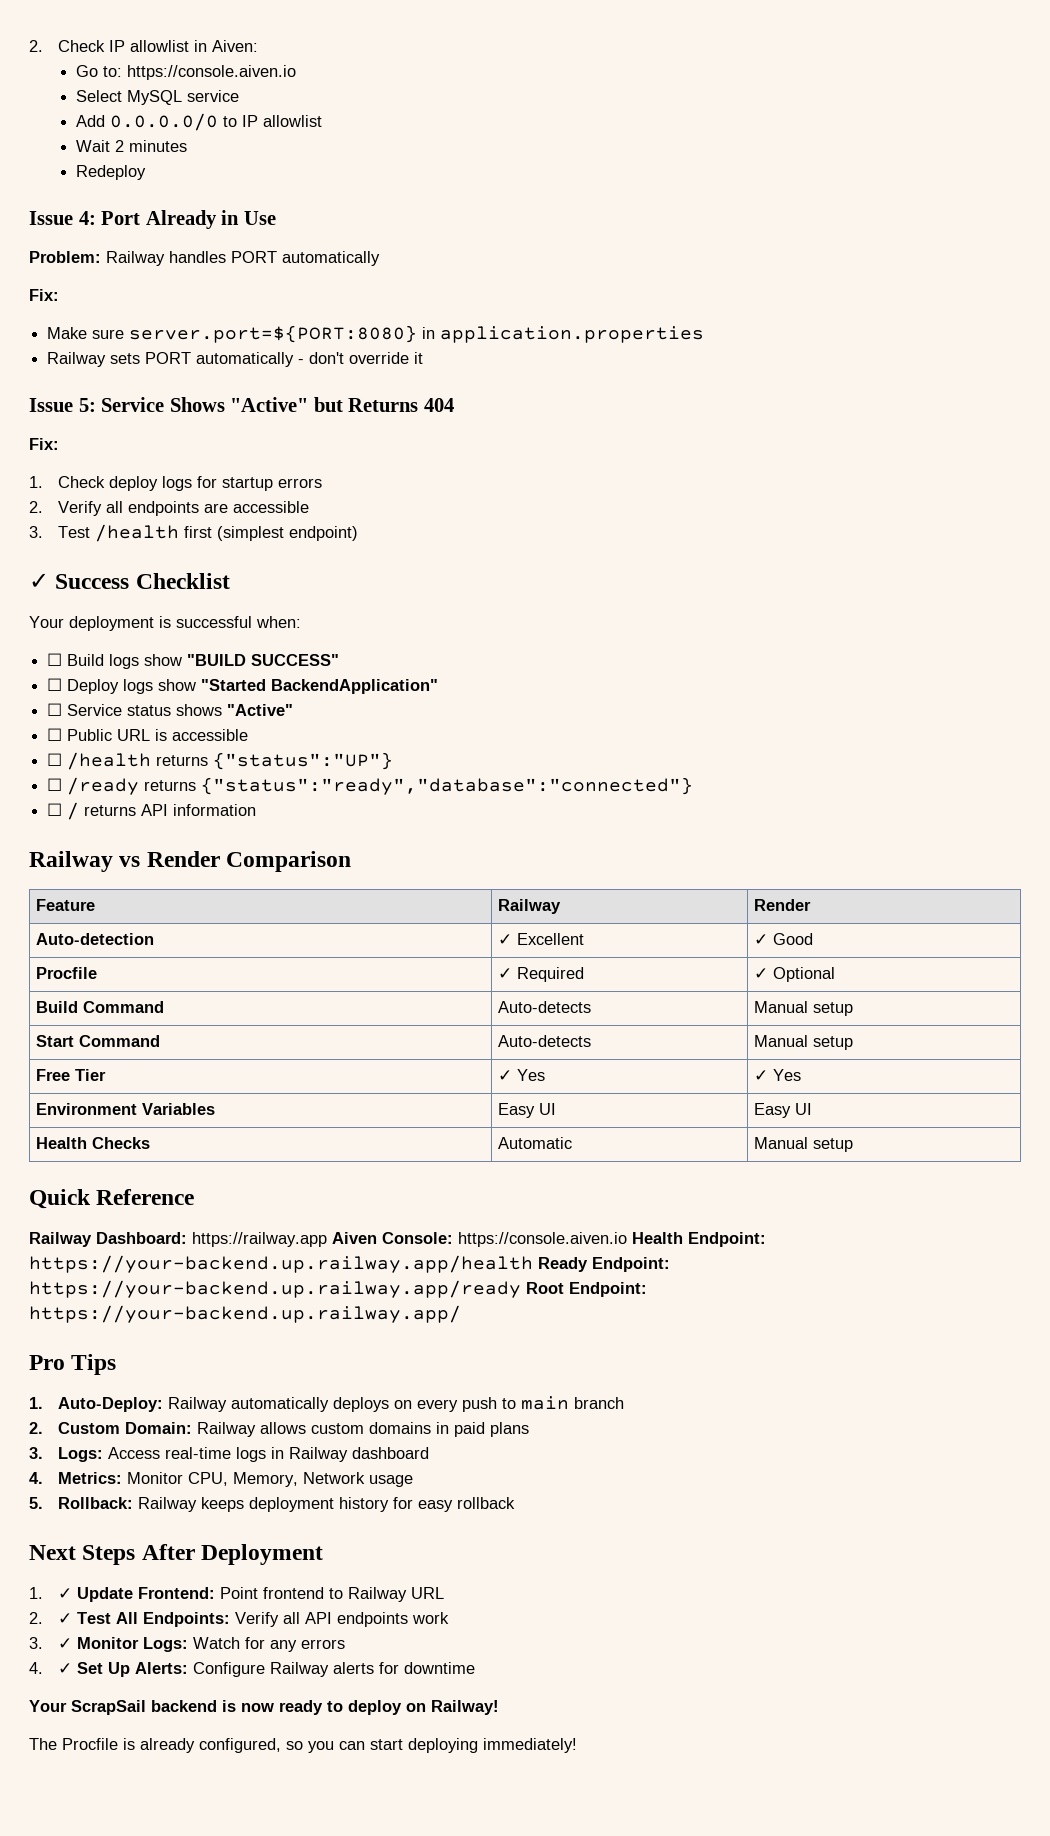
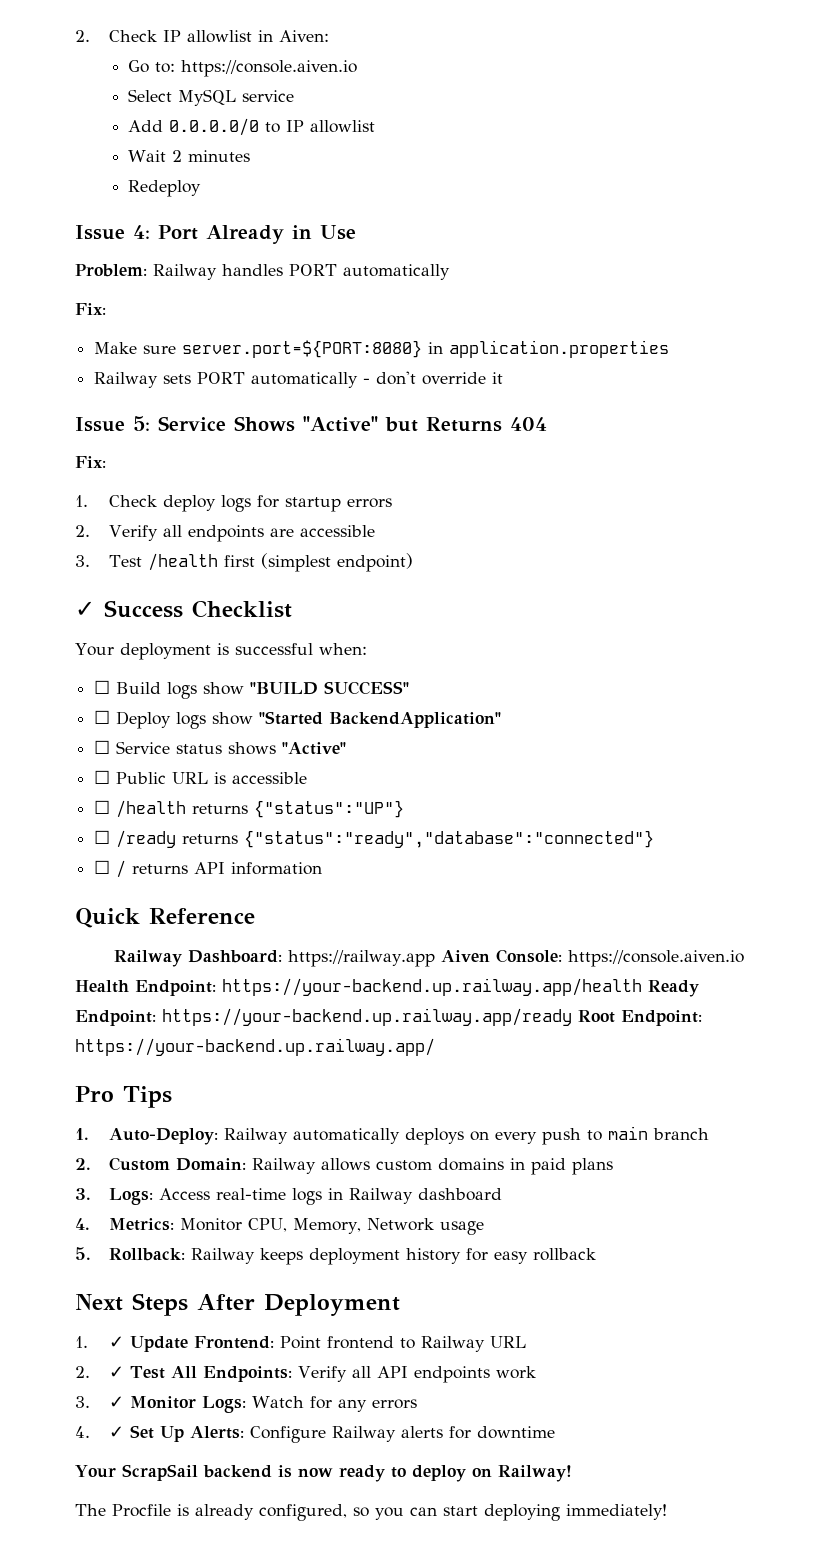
- Railway vs Render Comparison
- Feature | Railway | Render
- Auto-detection | ✓ Excellent | ✓ Good
- Procfile | ✓ Required | ✓ Optional
- Build Command | Auto-detects | Manual setup
- Start Command | Auto-detects | Manual setup
- Free Tier | ✓ Yes | ✓ Yes
- Environment Variables | Easy UI | Easy UI
- Health Checks | Automatic | Manual setup

